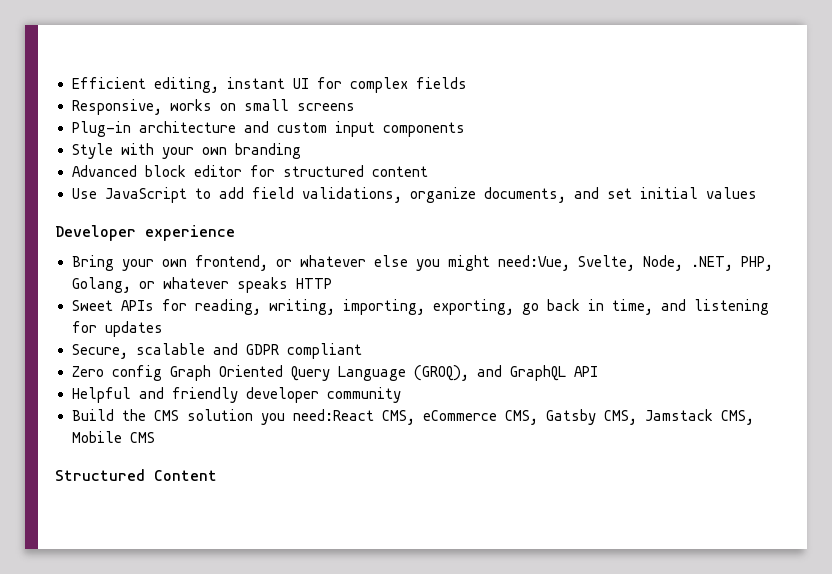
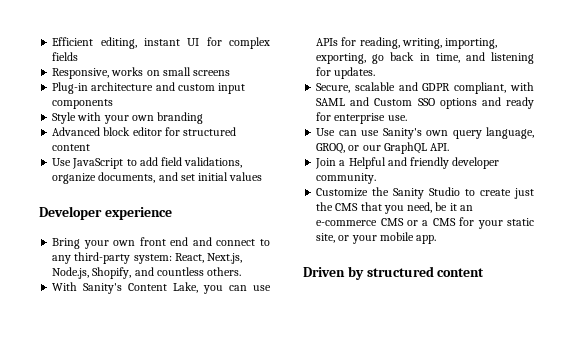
- Bring your own frontend, or whatever else you might need:Vue, Svelte, Node, .NET, PHP, Golang, or whatever speaks HTTP
- Sweet APIs for reading, writing, importing, exporting, go back in time, and listening for updates
+ Bring your own front end and connect to any third-party system: React, Next.js, Node.js, Shopify, and countless others.
+ With Sanity's Content Lake, you can use APIs for reading, writing, importing, exporting, go back in time, and listening for updates.
- Secure, scalable and GDPR compliant
- Zero config Graph Oriented Query Language (GROQ), and GraphQL API
- Helpful and friendly developer community
- Build the CMS solution you need:React CMS, eCommerce CMS, Gatsby CMS, Jamstack CMS, Mobile CMS
- Structured Content
+ Secure, scalable and GDPR compliant, with SAML and Custom SSO options and ready for enterprise use.
+ Use can use Sanity's own query language, GROQ, or our GraphQL API.
+ Join a Helpful and friendly developer community.
+ Customize the Sanity Studio to create just the CMS that you need, be it an e-commerce CMS or a CMS for your static site, or your mobile app.
+ Driven by structured content

